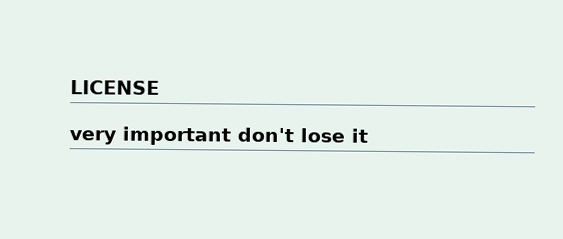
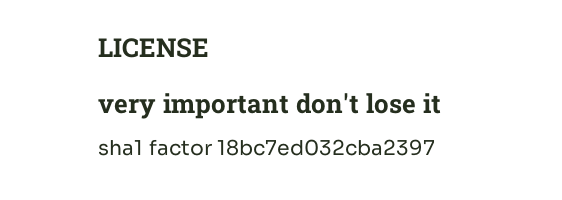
+ sha1 factor 18bc7ed032cba2397

